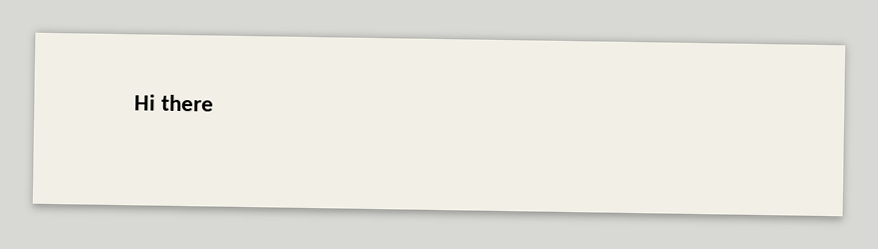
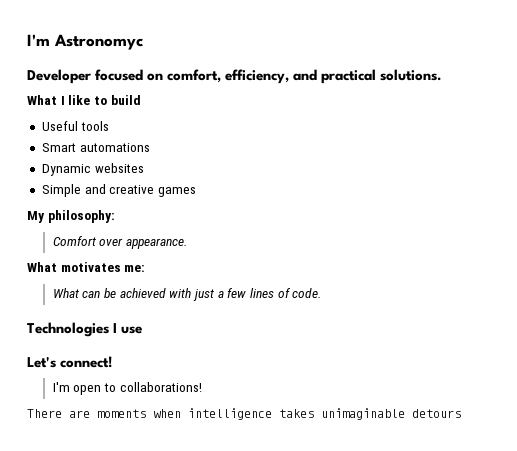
- Hi there
+ I'm Astronomyc
+ Developer focused on comfort, efficiency, and practical solutions.
+ What I like to build
+ Useful tools
+ Smart automations
+ Dynamic websites
+ Simple and creative games
+ My philosophy:
+ Comfort over appearance.
+ What motivates me:
+ What can be achieved with just a few lines of code.
+ Technologies I use
+ Let's connect!
+ I'm open to collaborations!
+ There are moments when intelligence takes unimaginable detours

